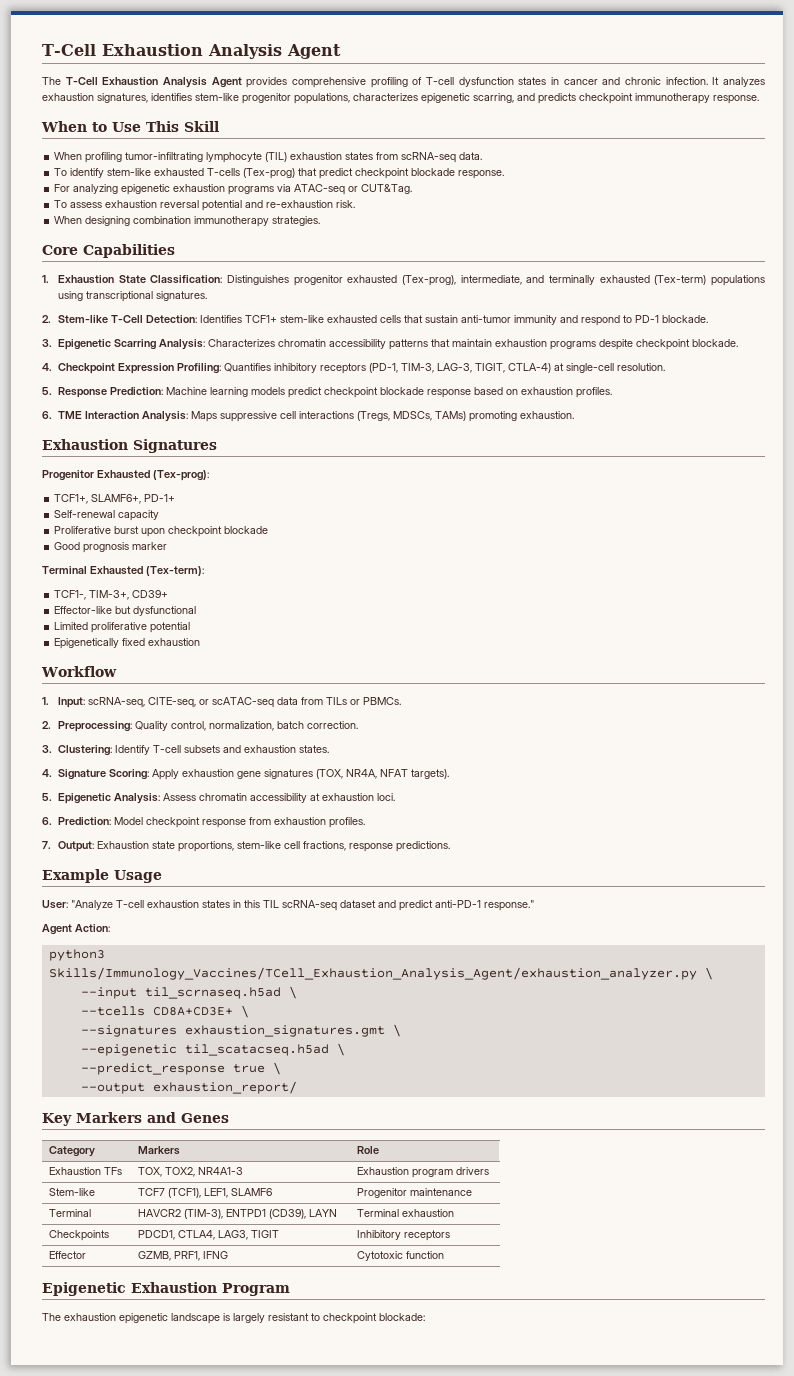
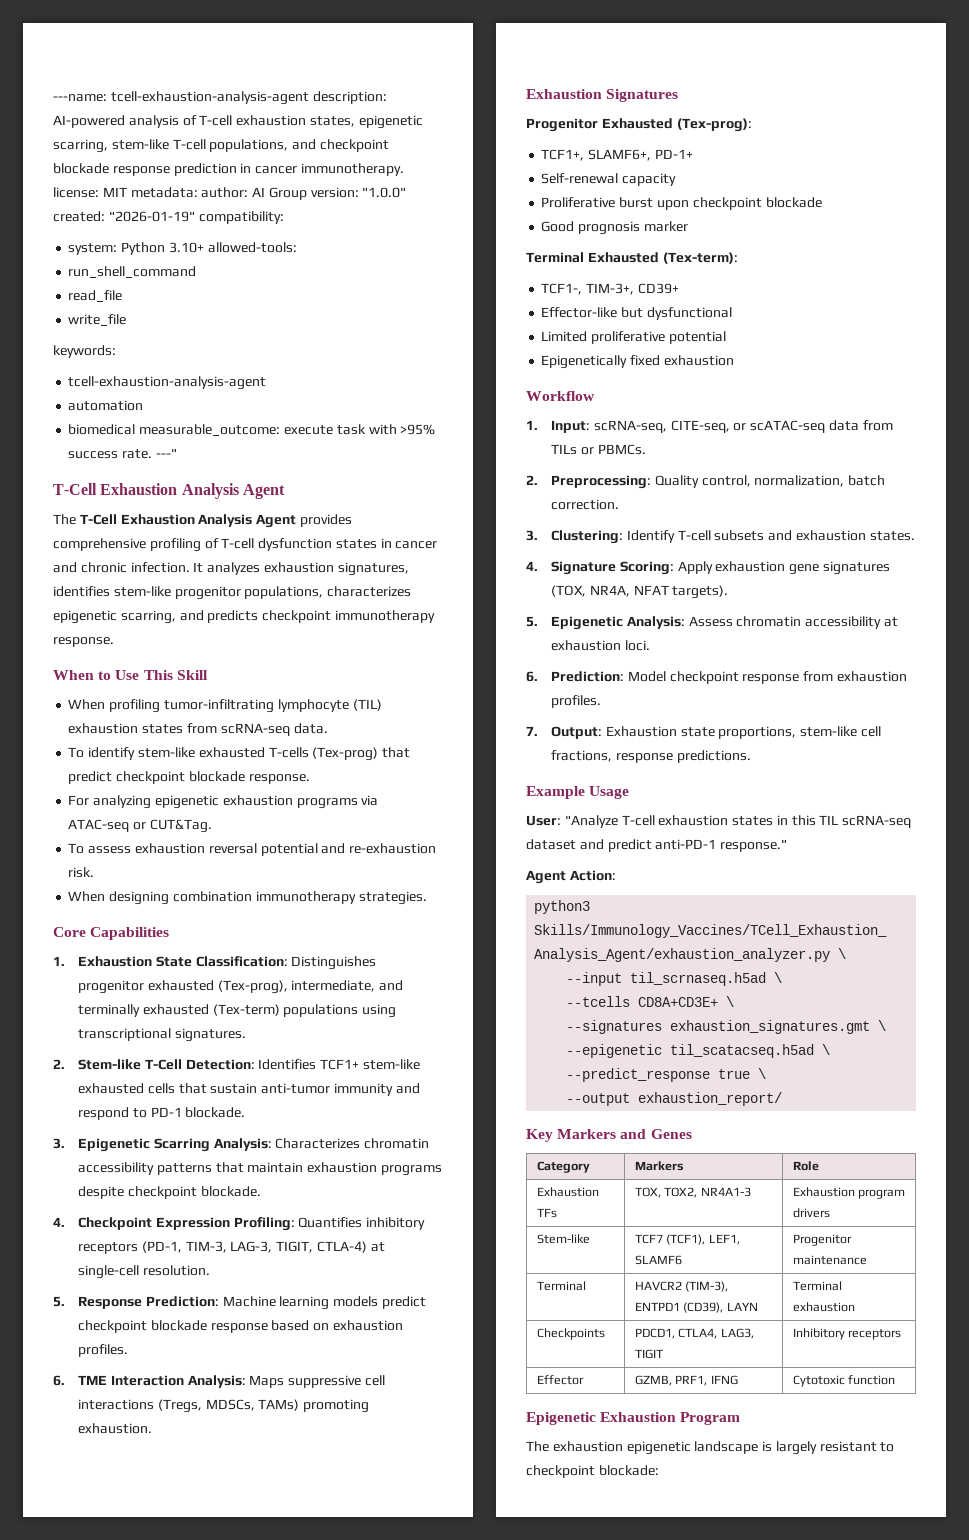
+ ---name: tcell-exhaustion-analysis-agent description: AI-powered analysis of T-cell exhaustion states, epigenetic scarring, stem-like T-cell populations, and checkpoint blockade response prediction in cancer immunotherapy. license: MIT metadata: author: AI Group version: "1.0.0" created: "2026-01-19" compatibility:
+ system: Python 3.10+ allowed-tools:
+ run_shell_command
+ read_file
+ write_file
+ keywords:
+ tcell-exhaustion-analysis-agent
+ automation
+ biomedical measurable_outcome: execute task with >95% success rate. ---"

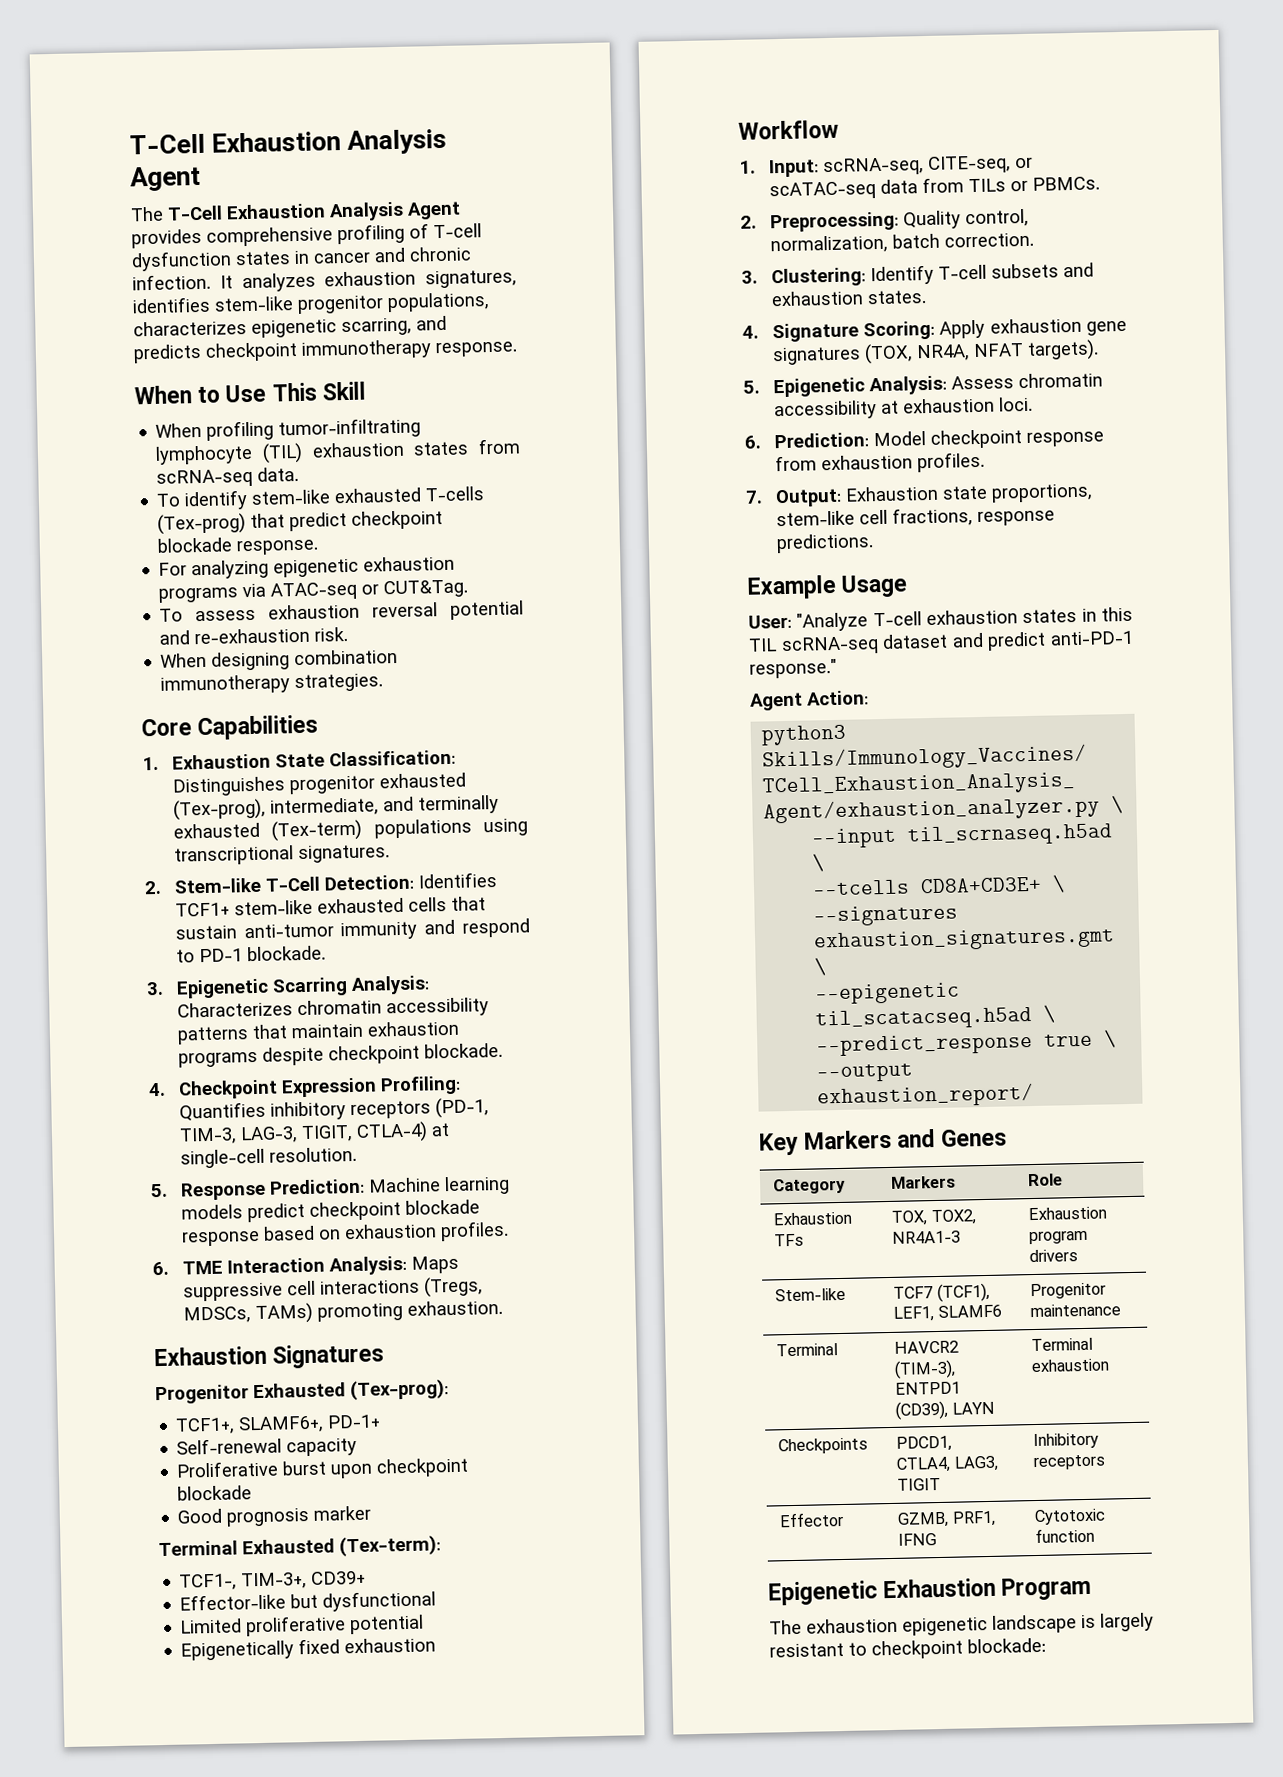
- ---name: tcell-exhaustion-analysis-agent description: AI-powered analysis of T-cell exhaustion states, epigenetic scarring, stem-like T-cell populations, and checkpoint blockade response prediction in cancer immunotherapy. license: MIT metadata: author: AI Group version: "1.0.0" created: "2026-01-19" compatibility:
- system: Python 3.10+ allowed-tools:
- run_shell_command
- read_file
- write_file
- keywords:
- tcell-exhaustion-analysis-agent
- automation
- biomedical measurable_outcome: execute task with >95% success rate. ---"

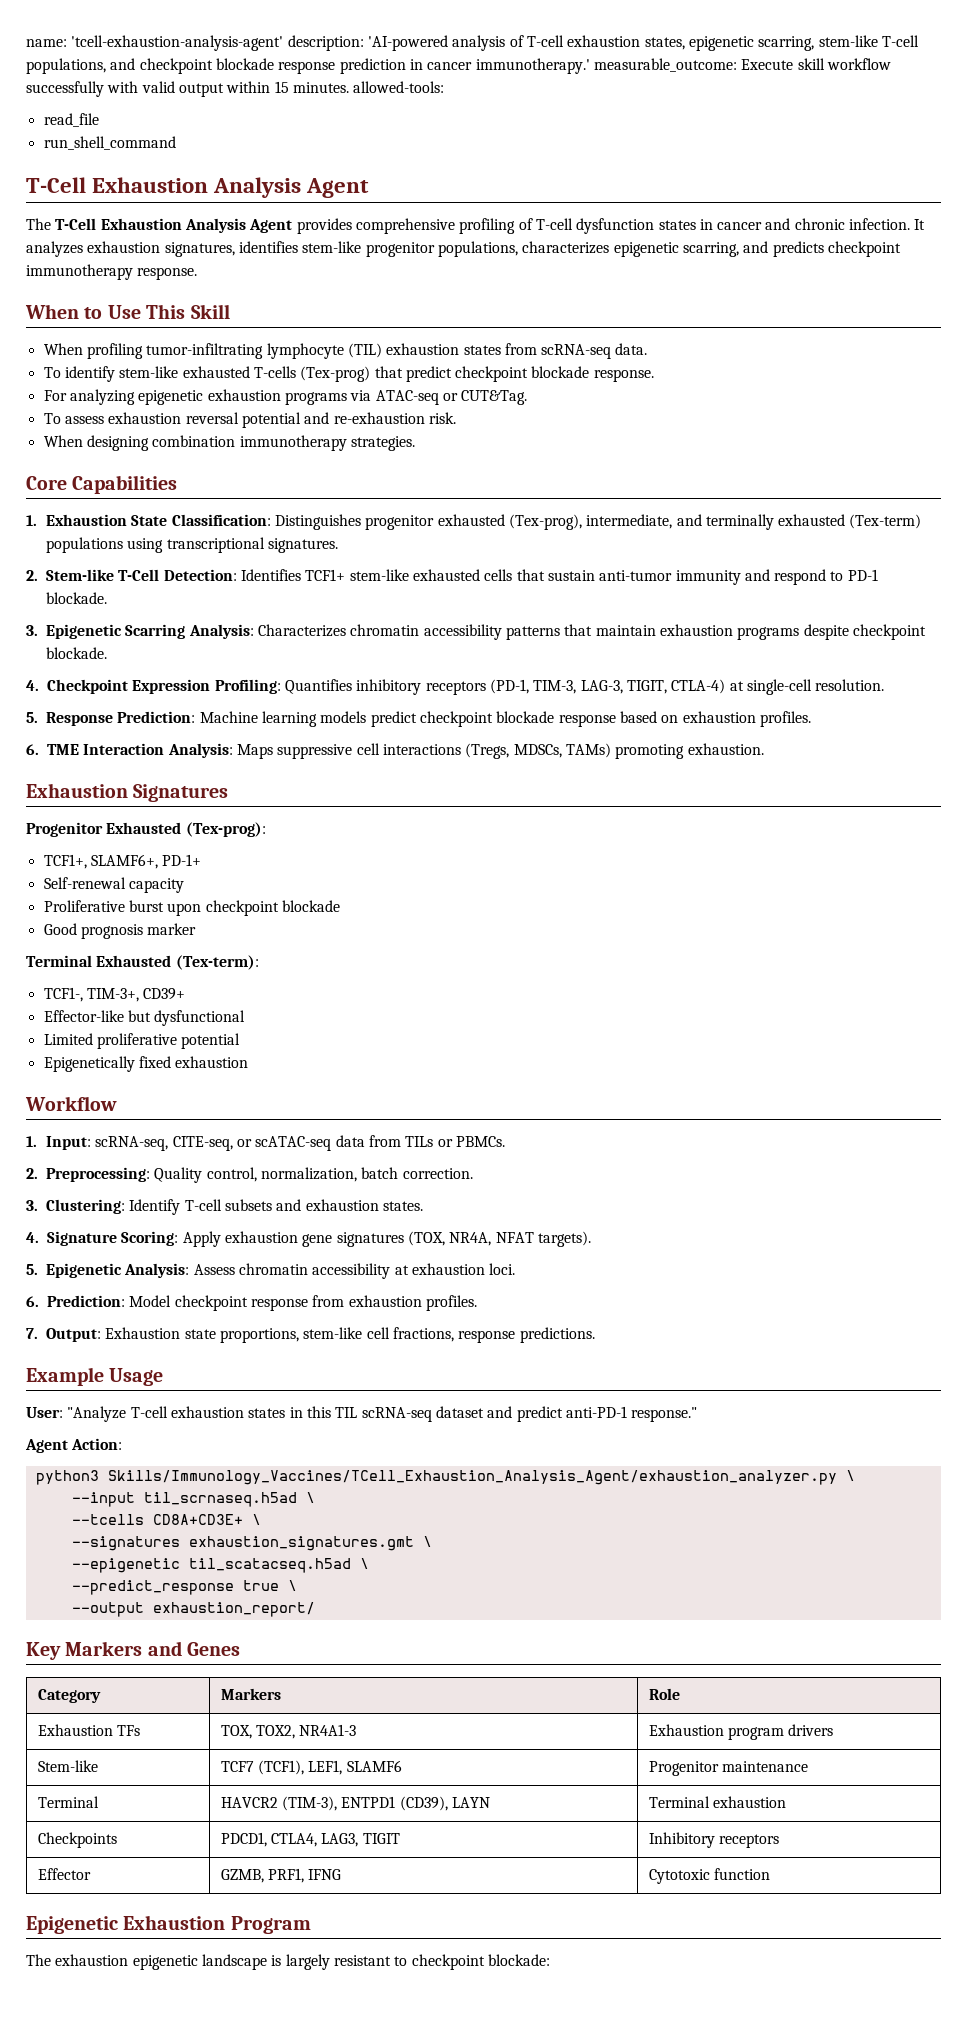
+ name: 'tcell-exhaustion-analysis-agent' description: 'AI-powered analysis of T-cell exhaustion states, epigenetic scarring, stem-like T-cell populations, and checkpoint blockade response prediction in cancer immunotherapy.' measurable_outcome: Execute skill workflow successfully with valid output within 15 minutes. allowed-tools:
+ read_file
+ run_shell_command

